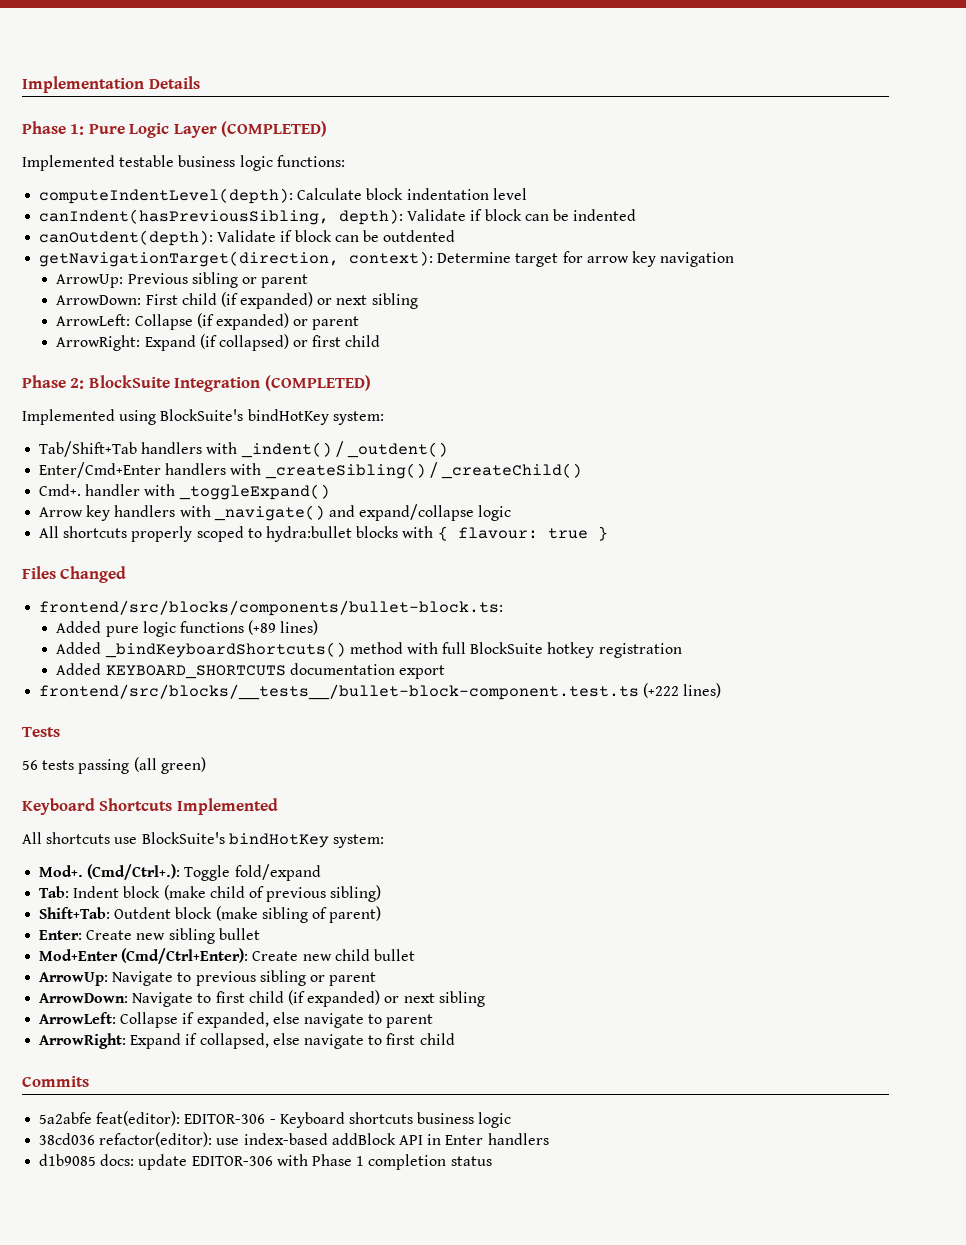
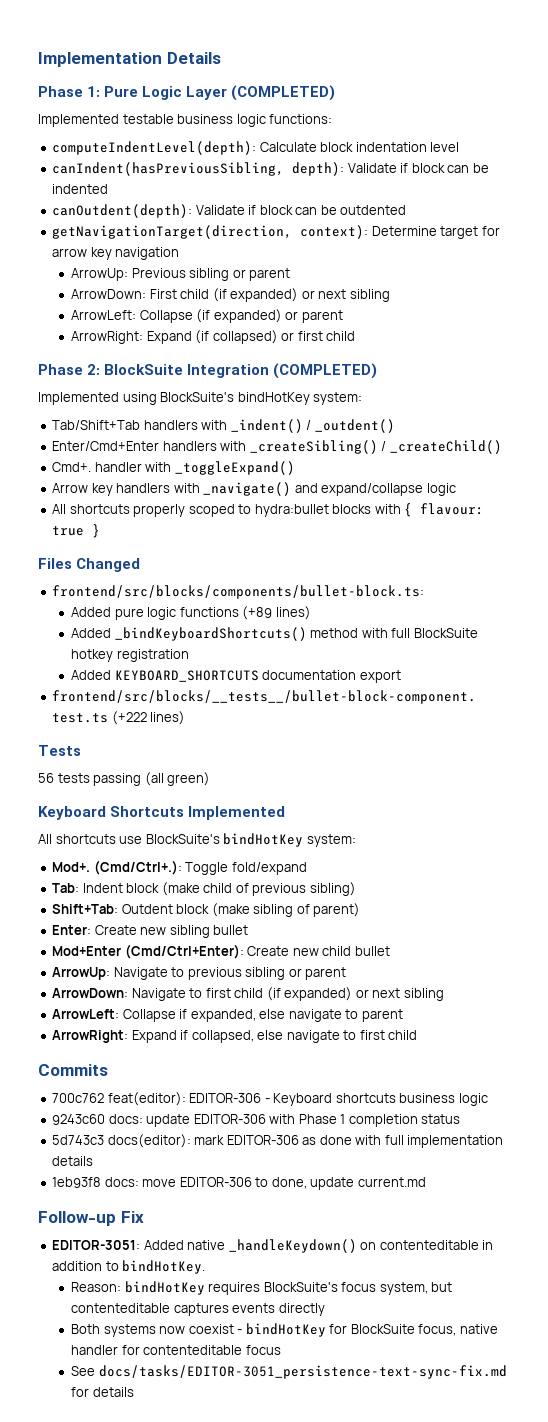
- 5a2abfe feat(editor): EDITOR-306 - Keyboard shortcuts business logic
+ 700c762 feat(editor): EDITOR-306 - Keyboard shortcuts business logic
- 38cd036 refactor(editor): use index-based addBlock API in Enter handlers
- d1b9085 docs: update EDITOR-306 with Phase 1 completion status
+ 9243c60 docs: update EDITOR-306 with Phase 1 completion status
+ 5d743c3 docs(editor): mark EDITOR-306 as done with full implementation details
+ 1eb93f8 docs: move EDITOR-306 to done, update current.md
+ Follow-up Fix
+ EDITOR-3051: Added native _handleKeydown() on contenteditable in addition to bindHotKey.
+ Reason: bindHotKey requires BlockSuite's focus system, but contenteditable captures events directly
+ Both systems now coexist - bindHotKey for BlockSuite focus, native handler for contenteditable focus
+ See docs/tasks/EDITOR-3051_persistence-text-sync-fix.md for details

